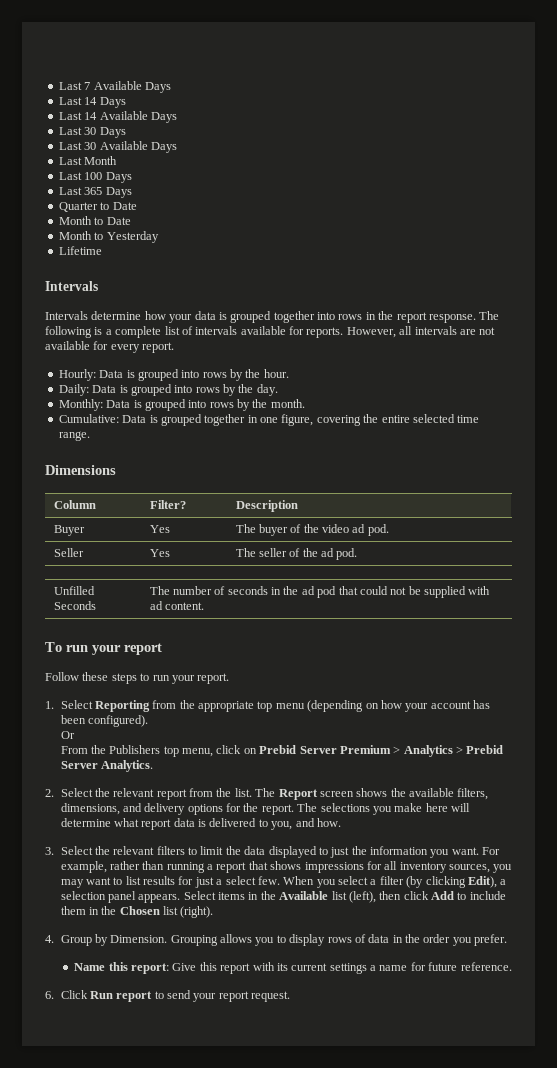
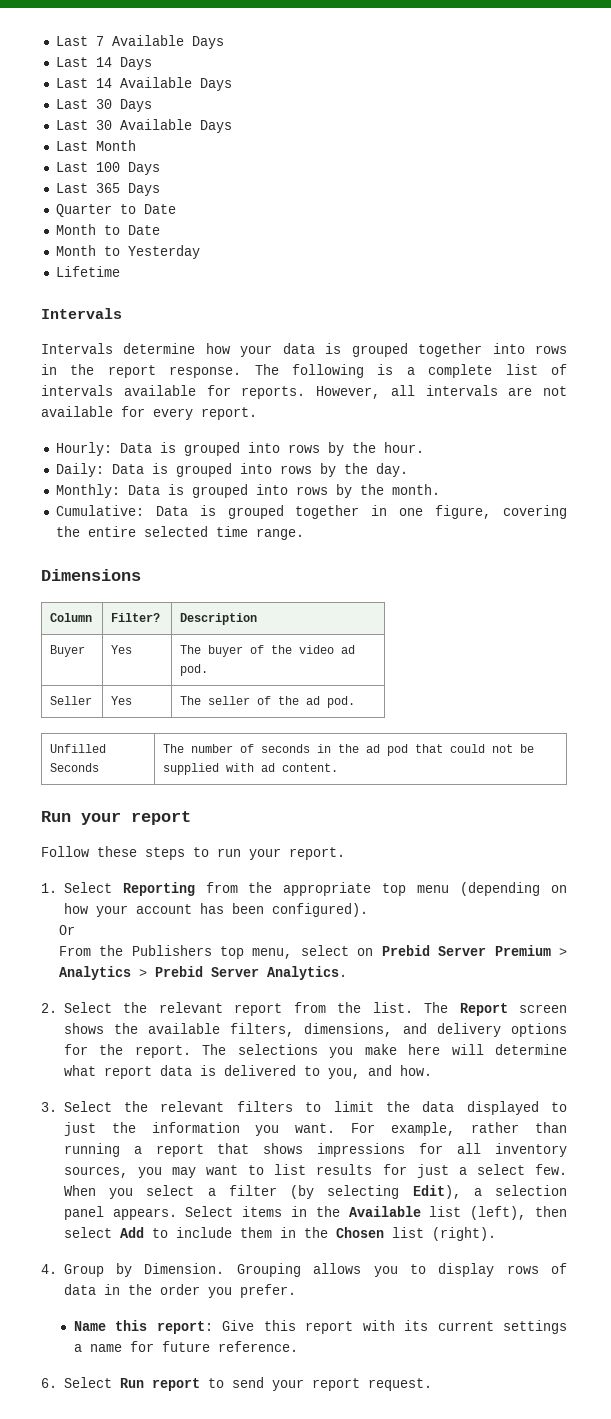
- To run your report
+ Run your report
- From the Publishers top menu, click on Prebid Server Premium > Analytics > Prebid Server Analytics.
+ From the Publishers top menu, select on Prebid Server Premium > Analytics > Prebid Server Analytics.
- When you select a filter (by clicking Edit), a selection panel appears.
+ When you select a filter (by selecting Edit), a selection panel appears.
- Select items in the Available list (left), then click Add to include them in the Chosen list (right).
+ Select items in the Available list (left), then select Add to include them in the Chosen list (right).
- 6. Click Run report to send your report request.
+ 6. Select Run report to send your report request.

